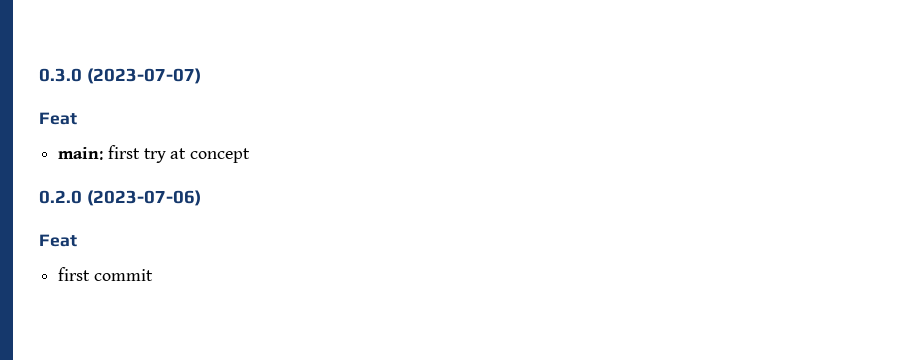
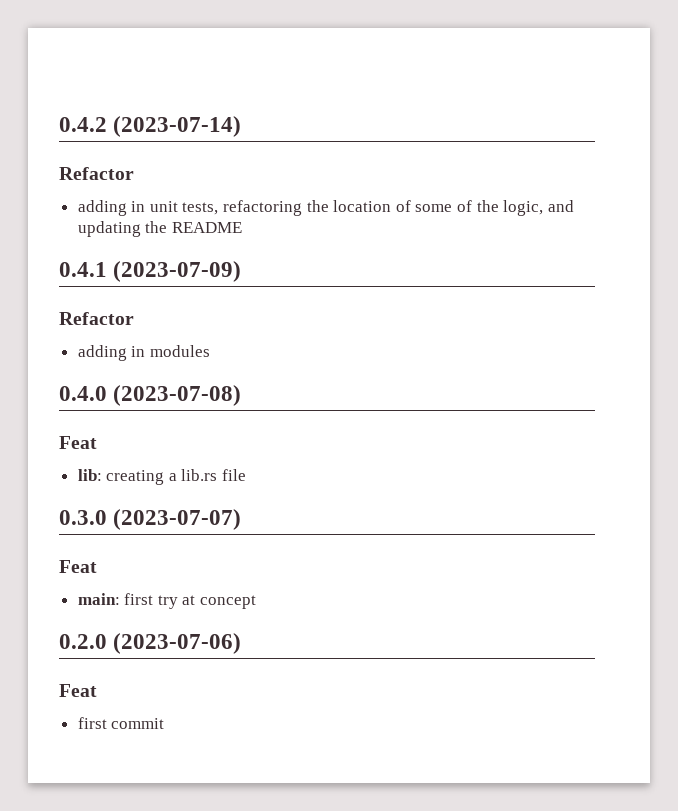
+ 0.4.2 (2023-07-14)
+ Refactor
+ adding in unit tests, refactoring the location of some of the logic, and updating the README
+ 0.4.1 (2023-07-09)
+ Refactor
+ adding in modules
+ 0.4.0 (2023-07-08)
+ Feat
+ lib: creating a lib.rs file

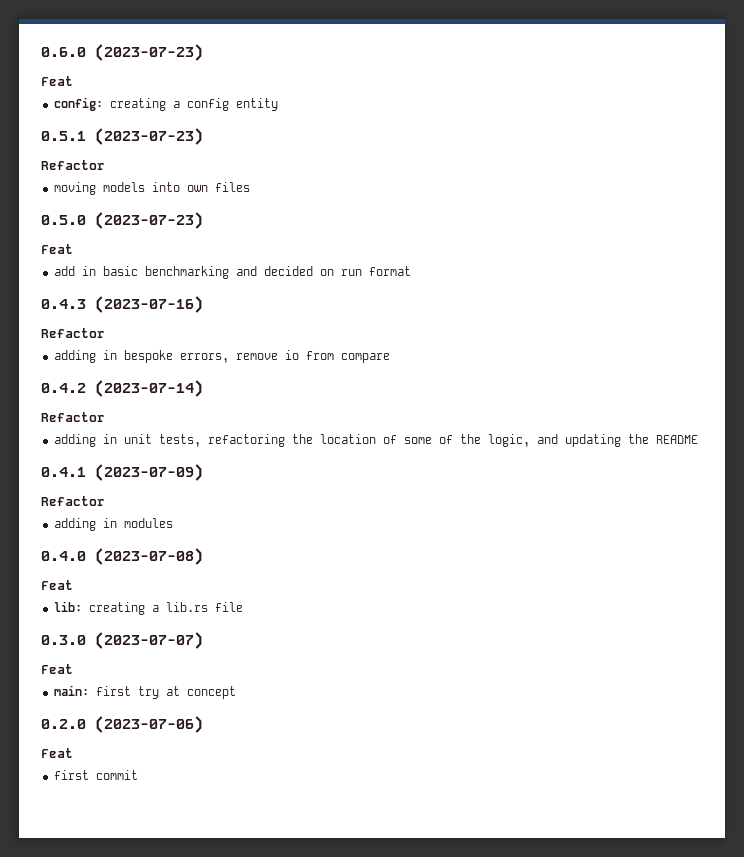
+ 0.6.0 (2023-07-23)
+ Feat
+ config: creating a config entity
+ 0.5.1 (2023-07-23)
+ Refactor
+ moving models into own files
+ 0.5.0 (2023-07-23)
+ Feat
+ add in basic benchmarking and decided on run format
+ 0.4.3 (2023-07-16)
+ Refactor
+ adding in bespoke errors, remove io from compare

